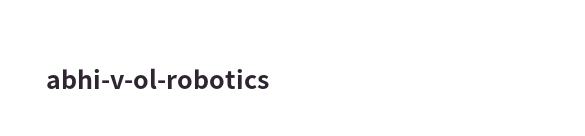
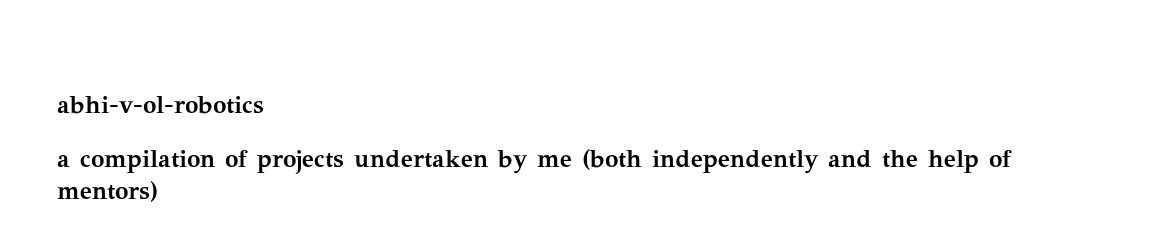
+ a compilation of projects undertaken by me (both independently and the help of mentors)

